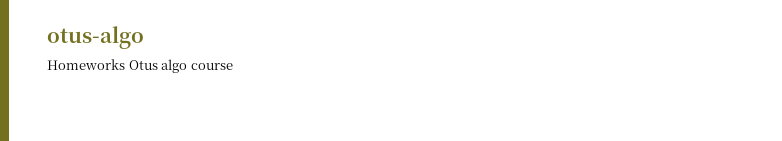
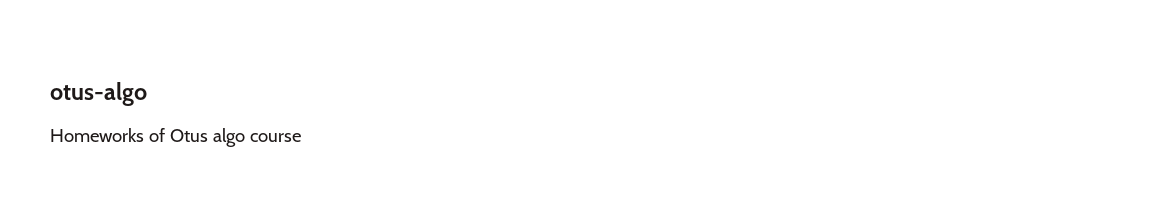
- Homeworks Otus algo course
+ Homeworks of Otus algo course

